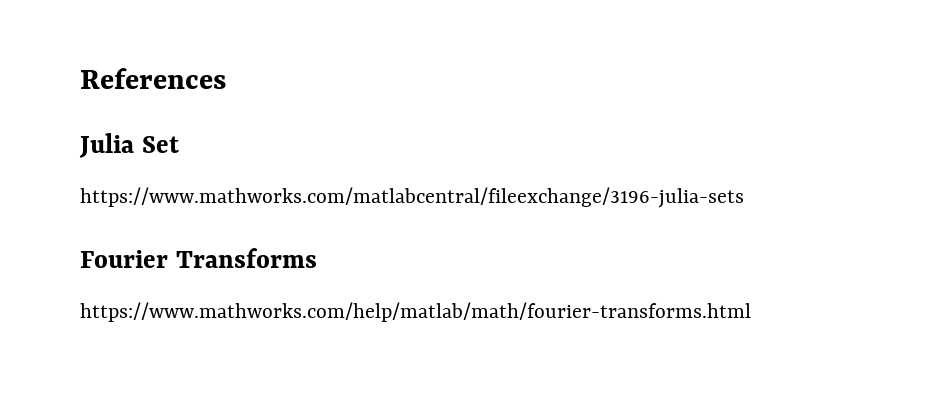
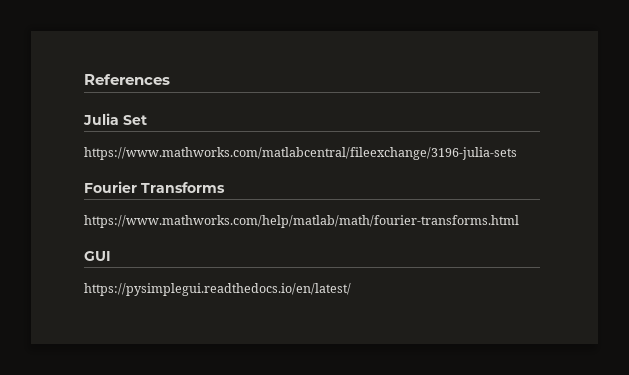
+ GUI
+ https://pysimplegui.readthedocs.io/en/latest/

